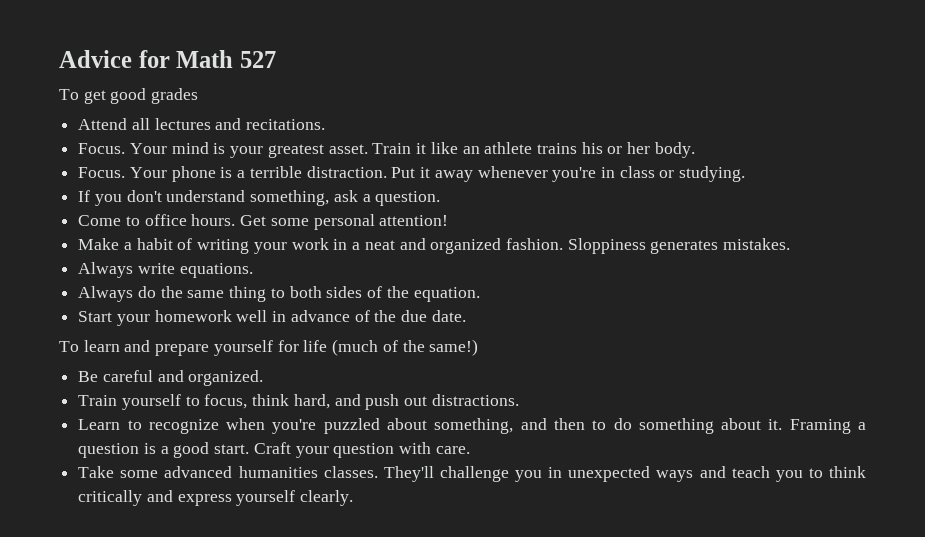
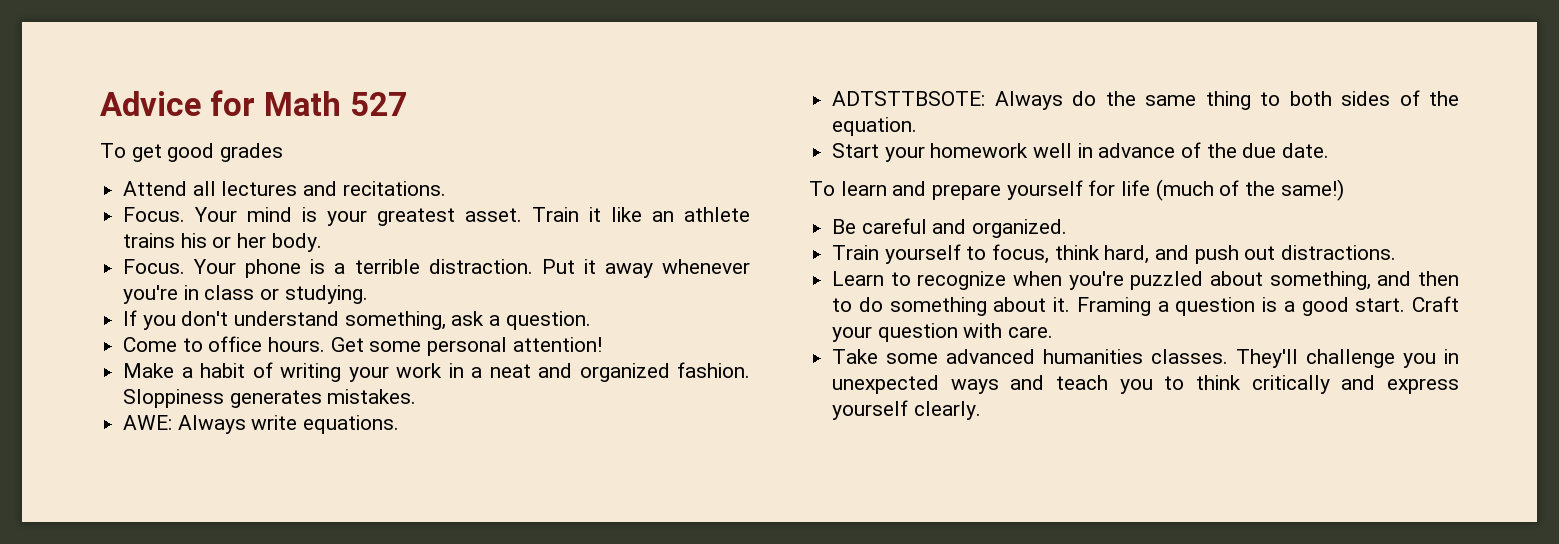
- Always write equations.
+ AWE: Always write equations.
- Always do the same thing to both sides of the equation.
+ ADTSTTBSOTE: Always do the same thing to both sides of the equation.

